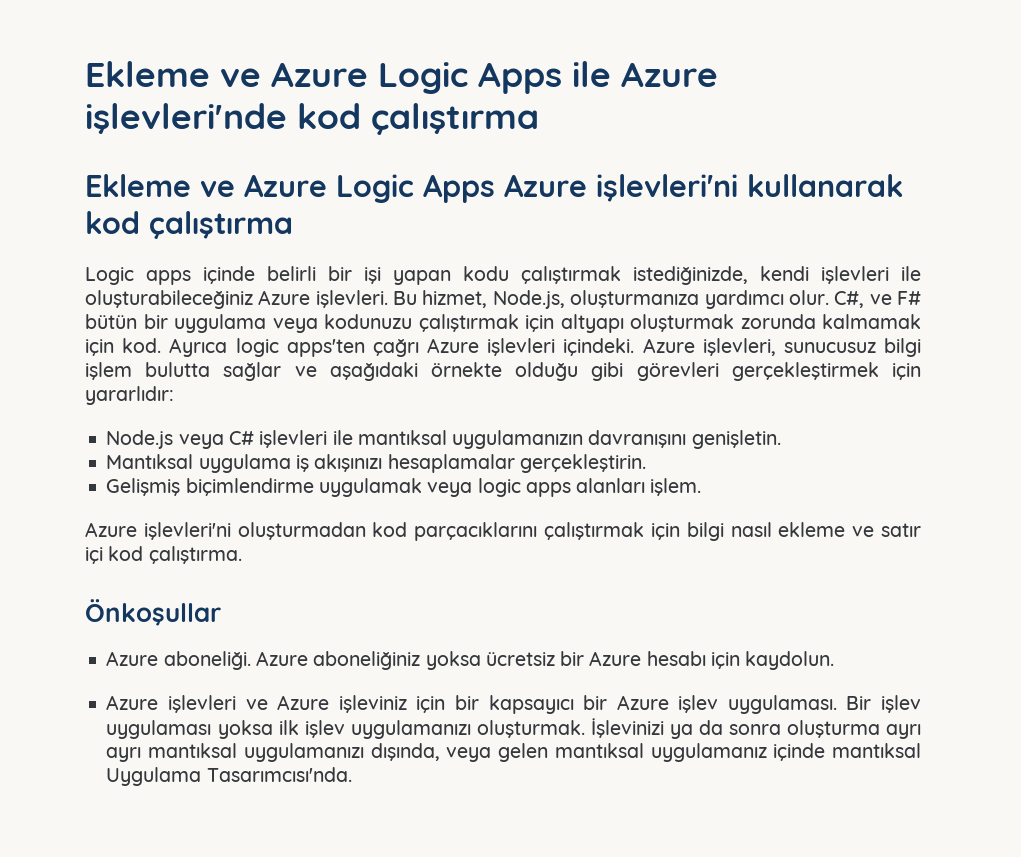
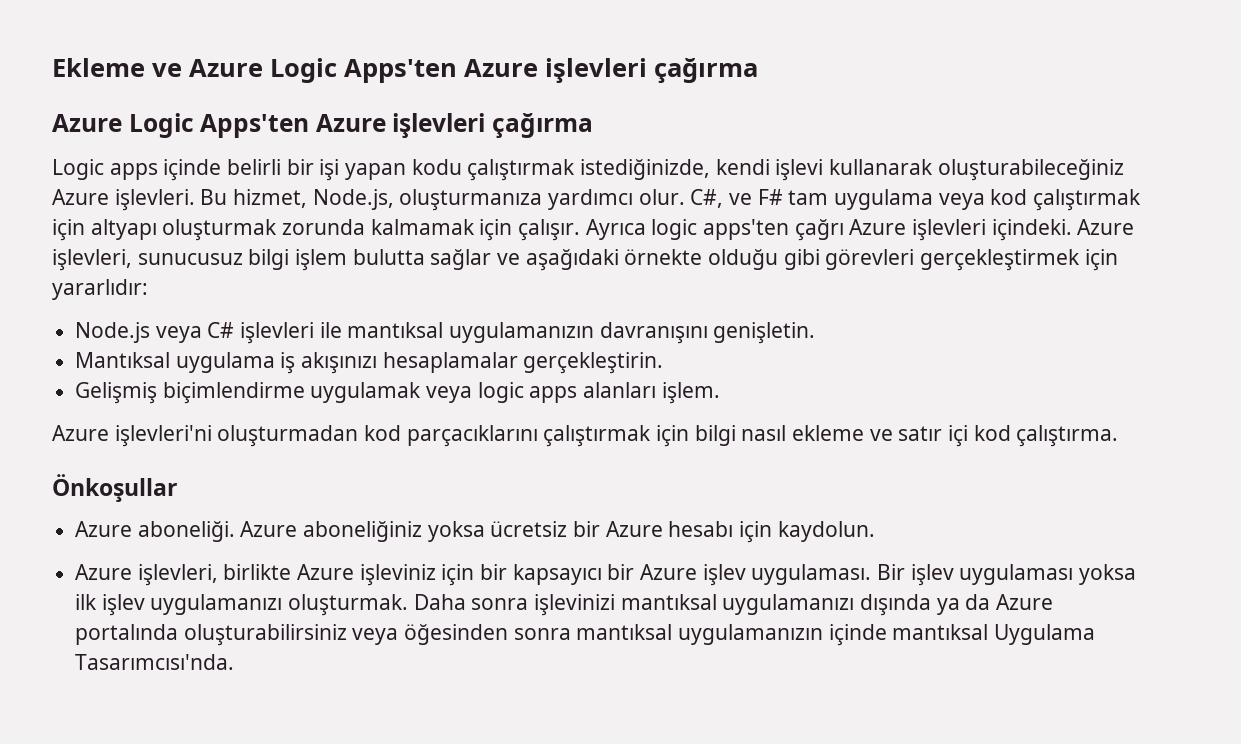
- Ekleme ve Azure Logic Apps ile Azure işlevleri'nde kod çalıştırma
- Ekleme ve Azure Logic Apps Azure işlevleri'ni kullanarak kod çalıştırma
+ Ekleme ve Azure Logic Apps'ten Azure işlevleri çağırma
+ Azure Logic Apps'ten Azure işlevleri çağırma
- Logic apps içinde belirli bir işi yapan kodu çalıştırmak istediğinizde, kendi işlevleri ile oluşturabileceğiniz Azure işlevleri.
+ Logic apps içinde belirli bir işi yapan kodu çalıştırmak istediğinizde, kendi işlevi kullanarak oluşturabileceğiniz Azure işlevleri.
- C#, ve F# bütün bir uygulama veya kodunuzu çalıştırmak için altyapı oluşturmak zorunda kalmamak için kod.
+ C#, ve F# tam uygulama veya kod çalıştırmak için altyapı oluşturmak zorunda kalmamak için çalışır.
- Azure işlevleri ve Azure işleviniz için bir kapsayıcı bir Azure işlev uygulaması.
+ Azure işlevleri, birlikte Azure işleviniz için bir kapsayıcı bir Azure işlev uygulaması.
- İşlevinizi ya da sonra oluşturma ayrı ayrı mantıksal uygulamanızı dışında, veya gelen mantıksal uygulamanız içinde mantıksal Uygulama Tasarımcısı'nda.
+ Daha sonra işlevinizi mantıksal uygulamanızı dışında ya da Azure portalında oluşturabilirsiniz veya öğesinden sonra mantıksal uygulamanızın içinde mantıksal Uygulama Tasarımcısı'nda.

